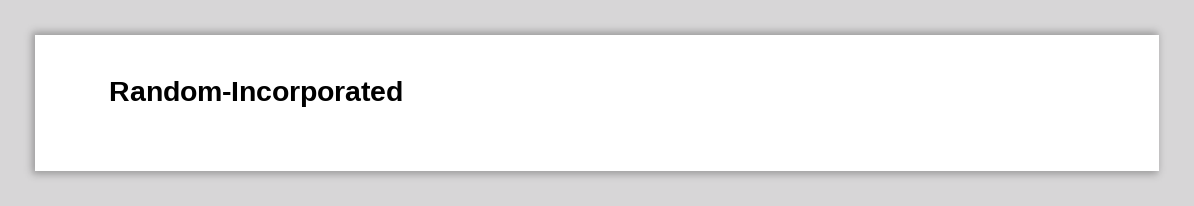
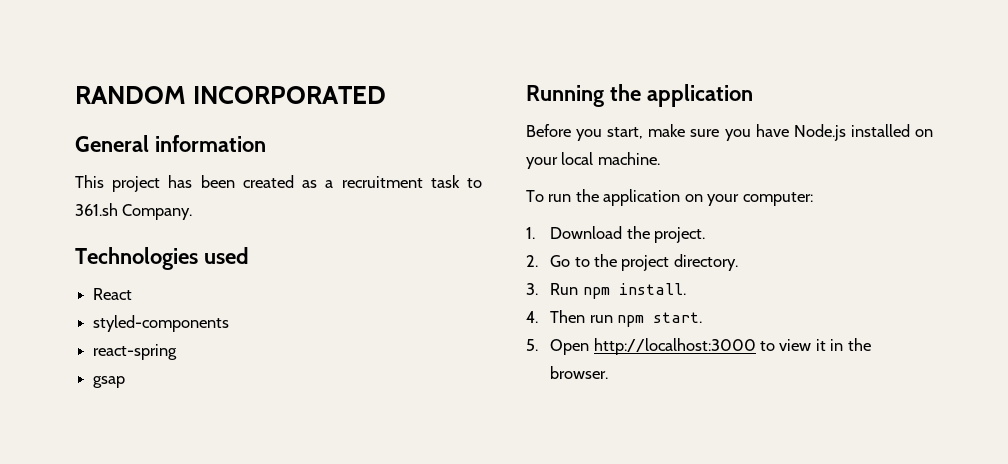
- Random-Incorporated
+ RANDOM INCORPORATED
+ General information
+ This project has been created as a recruitment task to 361.sh Company.
+ Technologies used
+ React
+ styled-components
+ react-spring
+ gsap
+ Running the application
+ Before you start, make sure you have Node.js installed on your local machine.
+ To run the application on your computer:
+ 1. Download the project.
+ 2. Go to the project directory.
+ 3. Run npm install.
+ 4. Then run npm start.
+ 5. Open http://localhost:3000 to view it in the browser.

